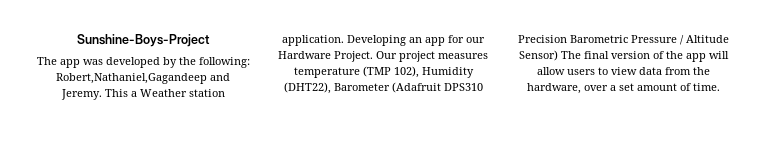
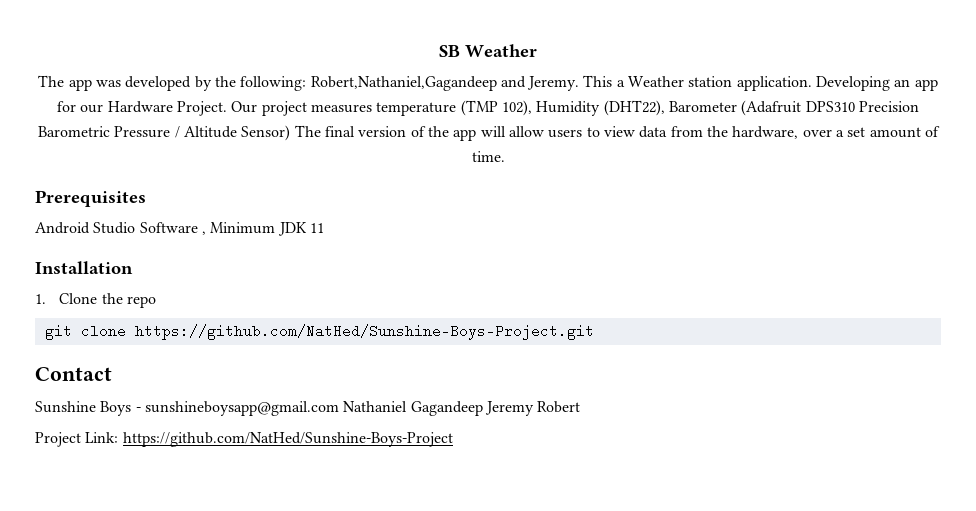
- Sunshine-Boys-Project
+ SB Weather
+ Prerequisites
+ Android Studio Software , Minimum JDK 11
+ Installation
+ 1. Clone the repo
+ git clone https://github.com/NatHed/Sunshine-Boys-Project.git
+ Contact
+ Sunshine Boys - sunshineboysapp@gmail.com Nathaniel Gagandeep Jeremy Robert
+ Project Link: https://github.com/NatHed/Sunshine-Boys-Project

